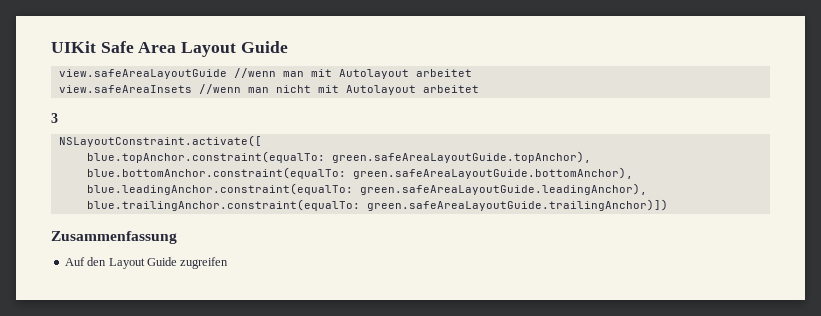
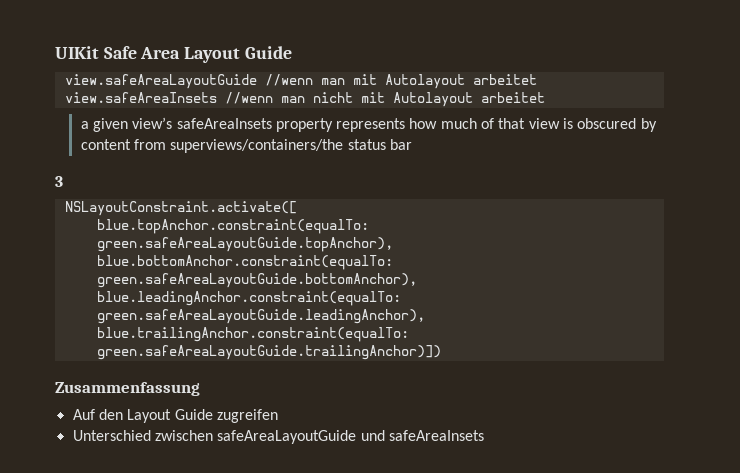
+ a given view’s safeAreaInsets property represents how much of that view is obscured by content from superviews/containers/the status bar
+ Unterschied zwischen safeAreaLayoutGuide und safeAreaInsets

